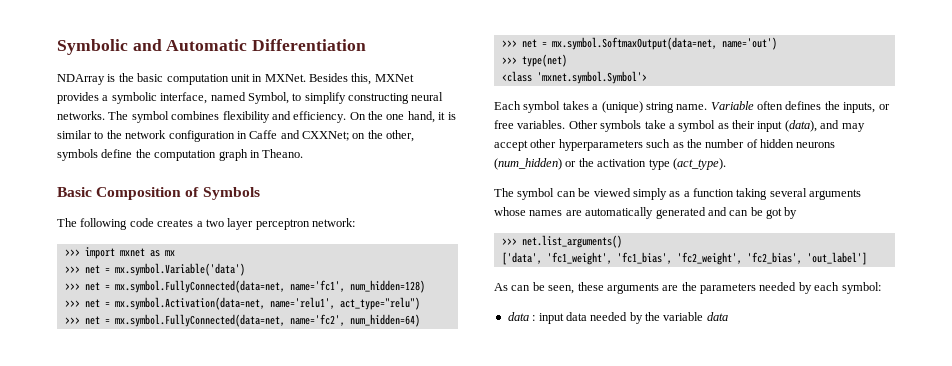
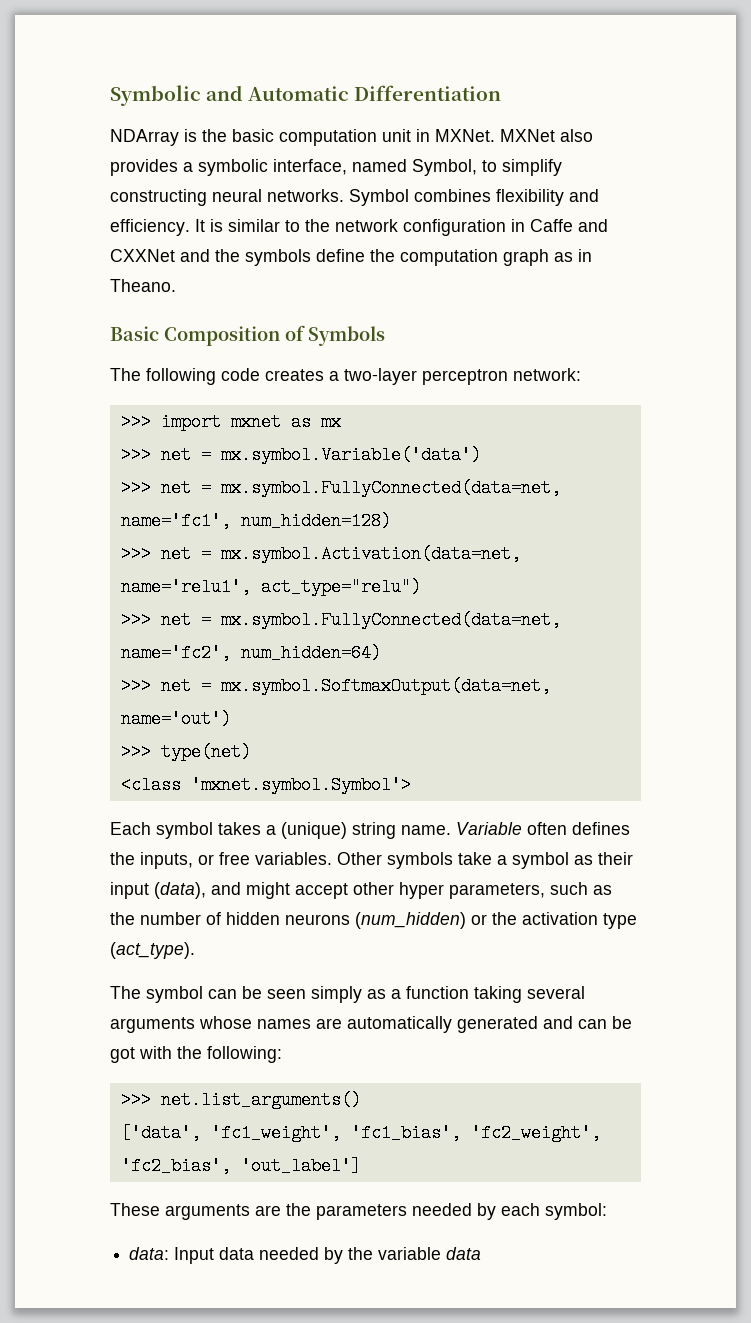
- Besides this, MXNet provides a symbolic interface, named Symbol, to simplify constructing neural networks.
+ MXNet also provides a symbolic interface, named Symbol, to simplify constructing neural networks.
- The symbol combines flexibility and efficiency.
+ Symbol combines flexibility and efficiency.
- On the one hand, it is similar to the network configuration in Caffe and CXXNet; on the other, symbols define the computation graph in Theano.
+ It is similar to the network configuration in Caffe and CXXNet and the symbols define the computation graph as in Theano.
- The following code creates a two layer perceptron network:
+ The following code creates a two-layer perceptron network:
- Other symbols take a symbol as their input (data), and may accept other hyperparameters such as the number of hidden neurons (num_hidden) or the activation type (act_type).
+ Other symbols take a symbol as their input (data), and might accept other hyper parameters, such as the number of hidden neurons (num_hidden) or the activation type (act_type).
- The symbol can be viewed simply as a function taking several arguments whose names are automatically generated and can be got by
+ The symbol can be seen simply as a function taking several arguments whose names are automatically generated and can be got with the following:
- As can be seen, these arguments are the parameters needed by each symbol:
+ These arguments are the parameters needed by each symbol:
- data : input data needed by the variable data
+ data: Input data needed by the variable data

